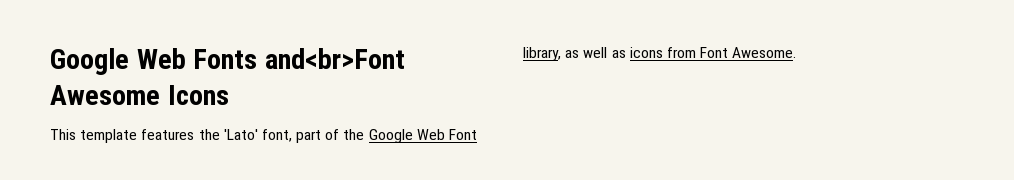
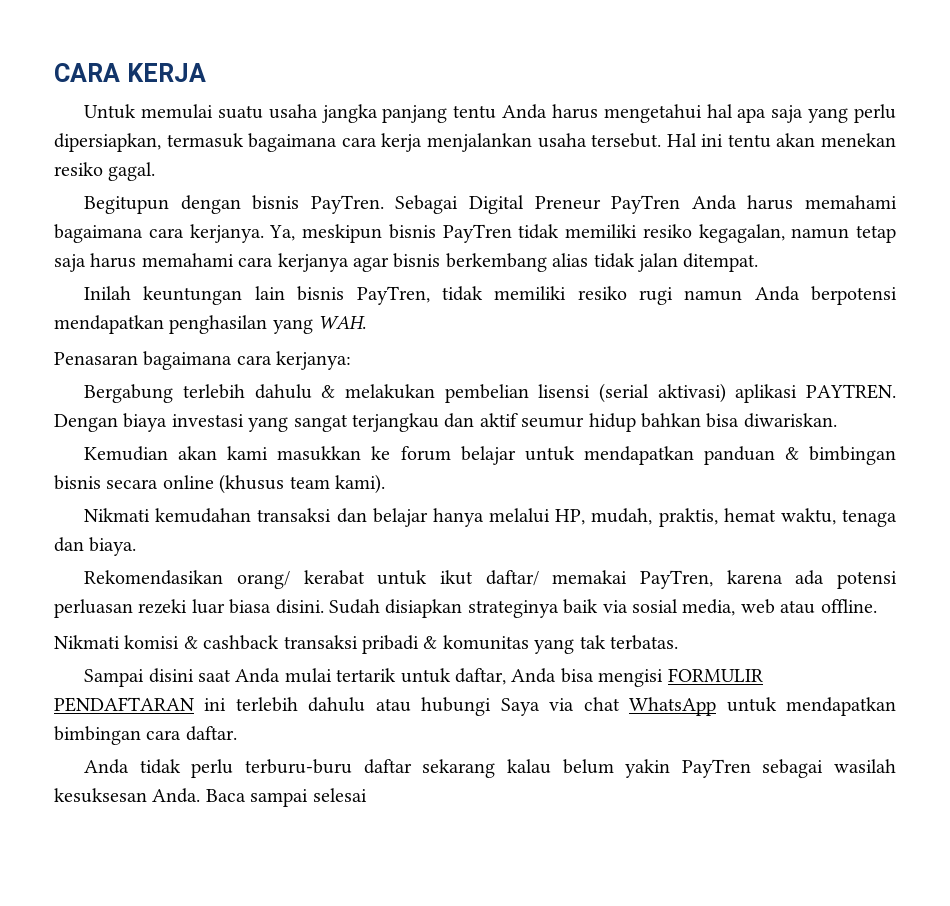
- Google Web Fonts and<br>Font Awesome Icons
- This template features the 'Lato' font, part of the Google Web Font library, as well as icons from Font Awesome.
+ CARA KERJA
+ Untuk memulai suatu usaha jangka panjang tentu Anda harus mengetahui hal apa saja yang perlu dipersiapkan, termasuk bagaimana cara kerja menjalankan usaha tersebut. Hal ini tentu akan menekan resiko gagal.
+ Begitupun dengan bisnis PayTren. Sebagai Digital Preneur PayTren Anda harus memahami bagaimana cara kerjanya. Ya, meskipun bisnis PayTren tidak memiliki resiko kegagalan, namun tetap saja harus memahami cara kerjanya agar bisnis berkembang alias tidak jalan ditempat.
+ Inilah keuntungan lain bisnis PayTren, tidak memiliki resiko rugi namun Anda berpotensi mendapatkan penghasilan yang WAH.
+ Penasaran bagaimana cara kerjanya:
+ Bergabung terlebih dahulu & melakukan pembelian lisensi (serial aktivasi) aplikasi PAYTREN. Dengan biaya investasi yang sangat terjangkau dan aktif seumur hidup bahkan bisa diwariskan.
+ Kemudian akan kami masukkan ke forum belajar untuk mendapatkan panduan & bimbingan bisnis secara online (khusus team kami).
+ Nikmati kemudahan transaksi dan belajar hanya melalui HP, mudah, praktis, hemat waktu, tenaga dan biaya.
+ Rekomendasikan orang/ kerabat untuk ikut daftar/ memakai PayTren, karena ada potensi perluasan rezeki luar biasa disini. Sudah disiapkan strateginya baik via sosial media, web atau offline.
+ Nikmati komisi & cashback transaksi pribadi & komunitas yang tak terbatas.
+ Sampai disini saat Anda mulai tertarik untuk daftar, Anda bisa mengisi FORMULIR PENDAFTARAN ini terlebih dahulu atau hubungi Saya via chat WhatsApp untuk mendapatkan bimbingan cara daftar.
+ Anda tidak perlu terburu-buru daftar sekarang kalau belum yakin PayTren sebagai wasilah kesuksesan Anda. Baca sampai selesai

